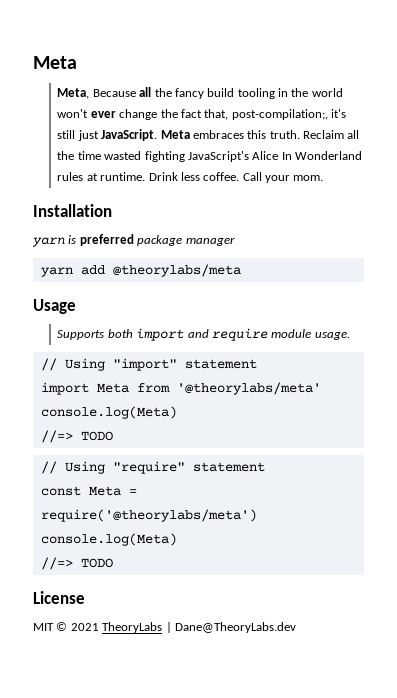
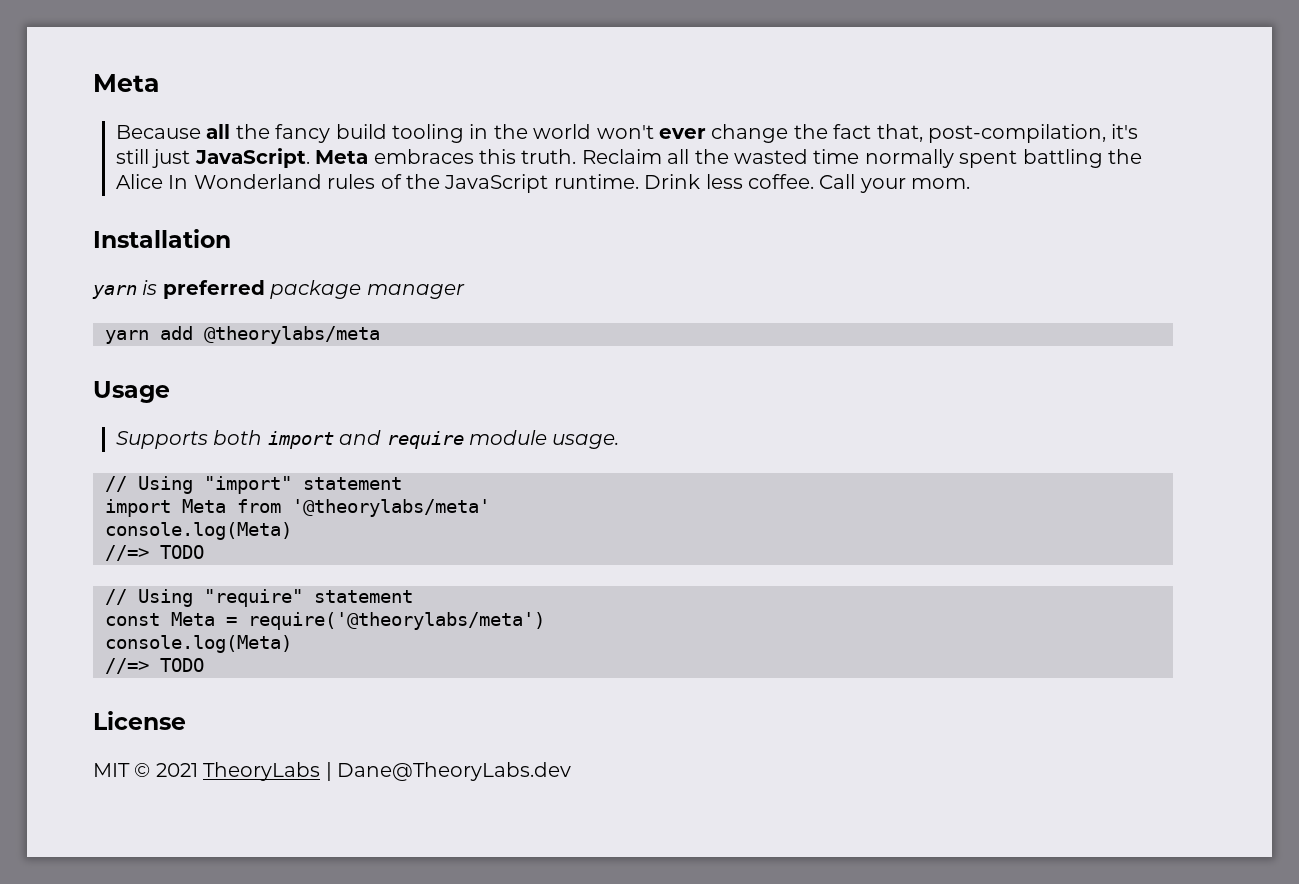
- Meta, Because all the fancy build tooling in the world won't ever change the fact that, post-compilation;, it's still just JavaScript.
+ Because all the fancy build tooling in the world won't ever change the fact that, post-compilation, it's still just JavaScript.
- Reclaim all the time wasted fighting JavaScript's Alice In Wonderland rules at runtime.
+ Reclaim all the wasted time normally spent battling the Alice In Wonderland rules of the JavaScript runtime.

